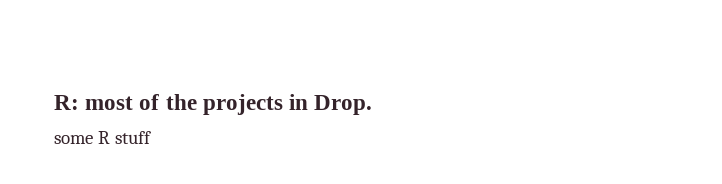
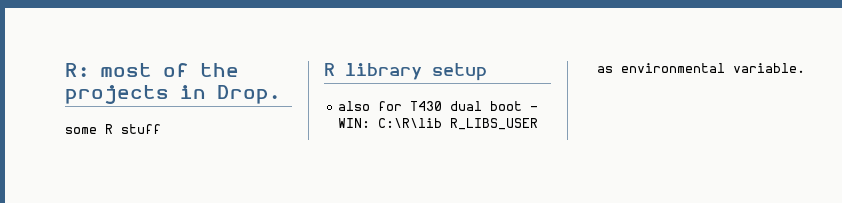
+ R library setup
+ also for T430 dual boot - WIN: C:\R\lib R_LIBS_USER as environmental variable.

